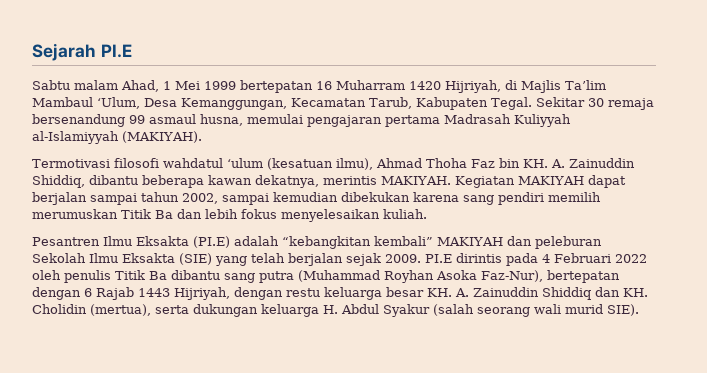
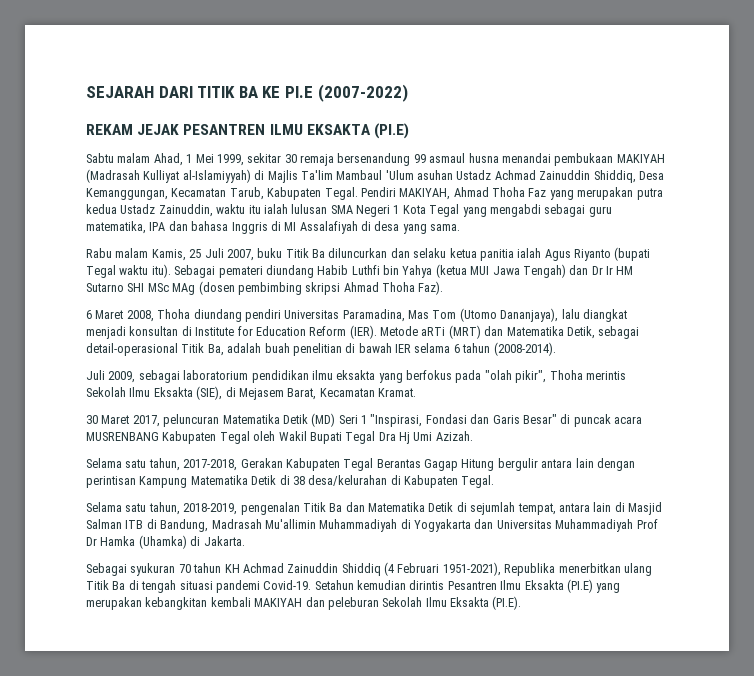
- Sejarah PI.E
+ SEJARAH DARI TITIK BA KE PI.E (2007-2022)
+ REKAM JEJAK PESANTREN ILMU EKSAKTA (PI.E)
- Sabtu malam Ahad, 1 Mei 1999 bertepatan 16 Muharram 1420 Hijriyah, di Majlis Ta’lim Mambaul ‘Ulum, Desa Kemanggungan, Kecamatan Tarub, Kabupaten Tegal.
+ Sabtu malam Ahad, 1 Mei 1999, sekitar 30 remaja bersenandung 99 asmaul husna menandai pembukaan MAKIYAH (Madrasah Kulliyat al-Islamiyyah) di Majlis Ta'lim Mambaul 'Ulum asuhan Ustadz Achmad Zainuddin Shiddiq, Desa Kemanggungan, Kecamatan Tarub, Kabupaten Tegal.
- Sekitar 30 remaja bersenandung 99 asmaul husna, memulai pengajaran pertama Madrasah Kuliyyah al-Islamiyyah (MAKIYAH).
- Termotivasi filosofi wahdatul ‘ulum (kesatuan ilmu), Ahmad Thoha Faz bin KH. A. Zainuddin Shiddiq, dibantu beberapa kawan dekatnya, merintis MAKIYAH. Kegiatan MAKIYAH dapat berjalan sampai tahun 2002, sampai kemudian dibekukan karena sang pendiri memilih merumuskan Titik Ba dan lebih fokus menyelesaikan kuliah.
- Pesantren Ilmu Eksakta (PI.E) adalah “kebangkitan kembali” MAKIYAH dan peleburan Sekolah Ilmu Eksakta (SIE) yang telah berjalan sejak 2009. PI.E dirintis pada 4 Februari 2022 oleh penulis Titik Ba dibantu sang putra (Muhammad Royhan Asoka Faz-Nur), bertepatan dengan 6 Rajab 1443 Hijriyah, dengan restu keluarga besar KH. A. Zainuddin Shiddiq dan KH. Cholidin (mertua), serta dukungan keluarga H. Abdul Syakur (salah seorang wali murid SIE).
+ Pendiri MAKIYAH, Ahmad Thoha Faz yang merupakan putra kedua Ustadz Zainuddin, waktu itu ialah lulusan SMA Negeri 1 Kota Tegal yang mengabdi sebagai guru matematika, IPA dan bahasa Inggris di MI Assalafiyah di desa yang sama.
+ Rabu malam Kamis, 25 Juli 2007, buku Titik Ba diluncurkan dan selaku ketua panitia ialah Agus Riyanto (bupati Tegal waktu itu). Sebagai pemateri diundang Habib Luthfi bin Yahya (ketua MUI Jawa Tengah) dan Dr Ir HM Sutarno SHI MSc MAg (dosen pembimbing skripsi Ahmad Thoha Faz).
+ 6 Maret 2008, Thoha diundang pendiri Universitas Paramadina, Mas Tom (Utomo Dananjaya), lalu diangkat menjadi konsultan di Institute for Education Reform (IER). Metode aRTi (MRT) dan Matematika Detik, sebagai detail-operasional Titik Ba, adalah buah penelitian di bawah IER selama 6 tahun (2008-2014).
+ Juli 2009, sebagai laboratorium pendidikan ilmu eksakta yang berfokus pada "olah pikir", Thoha merintis Sekolah Ilmu Eksakta (SIE), di Mejasem Barat, Kecamatan Kramat.
+ 30 Maret 2017, peluncuran Matematika Detik (MD) Seri 1 "Inspirasi, Fondasi dan Garis Besar" di puncak acara MUSRENBANG Kabupaten Tegal oleh Wakil Bupati Tegal Dra Hj Umi Azizah.
+ Selama satu tahun, 2017-2018, Gerakan Kabupaten Tegal Berantas Gagap Hitung bergulir antara lain dengan perintisan Kampung Matematika Detik di 38 desa/kelurahan di Kabupaten Tegal.
+ Selama satu tahun, 2018-2019, pengenalan Titik Ba dan Matematika Detik di sejumlah tempat, antara lain di Masjid Salman ITB di Bandung, Madrasah Mu'allimin Muhammadiyah di Yogyakarta dan Universitas Muhammadiyah Prof Dr Hamka (Uhamka) di Jakarta.
+ Sebagai syukuran 70 tahun KH Achmad Zainuddin Shiddiq (4 Februari 1951-2021), Republika menerbitkan ulang Titik Ba di tengah situasi pandemi Covid-19. Setahun kemudian dirintis Pesantren Ilmu Eksakta (PI.E) yang merupakan kebangkitan kembali MAKIYAH dan peleburan Sekolah Ilmu Eksakta (PI.E).

